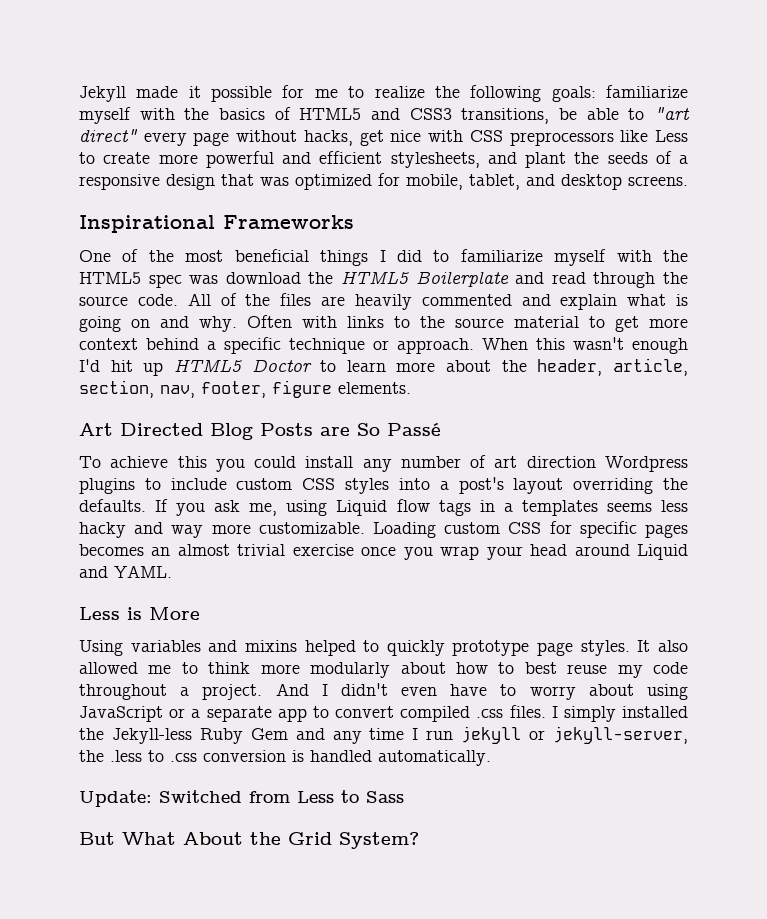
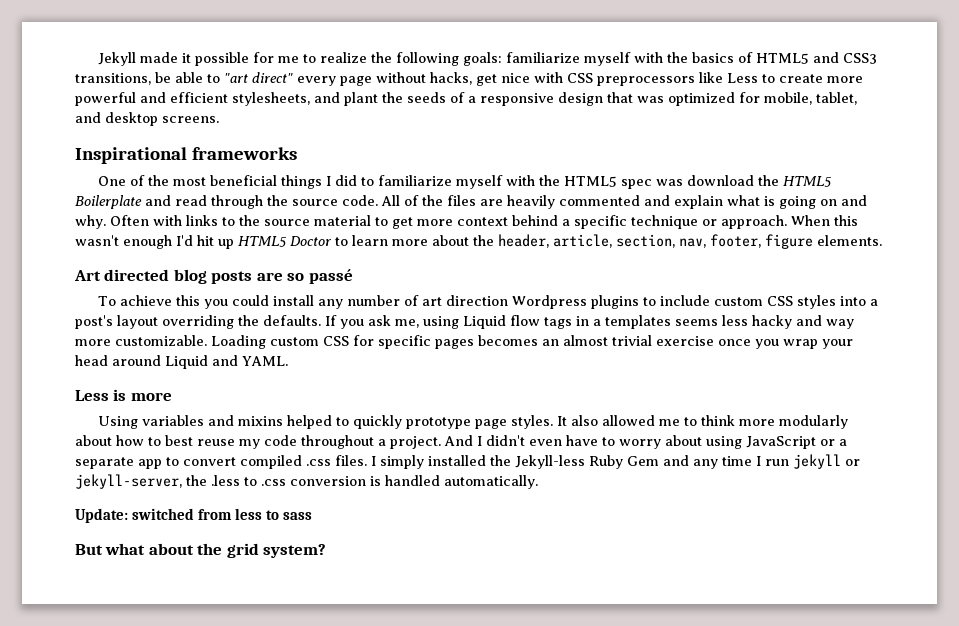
- Inspirational Frameworks
+ Inspirational frameworks
- Art Directed Blog Posts are So Passé
+ Art directed blog posts are so passé
- Less is More
+ Less is more
- Update: Switched from Less to Sass
- But What About the Grid System?
+ Update: switched from less to sass
+ But what about the grid system?

